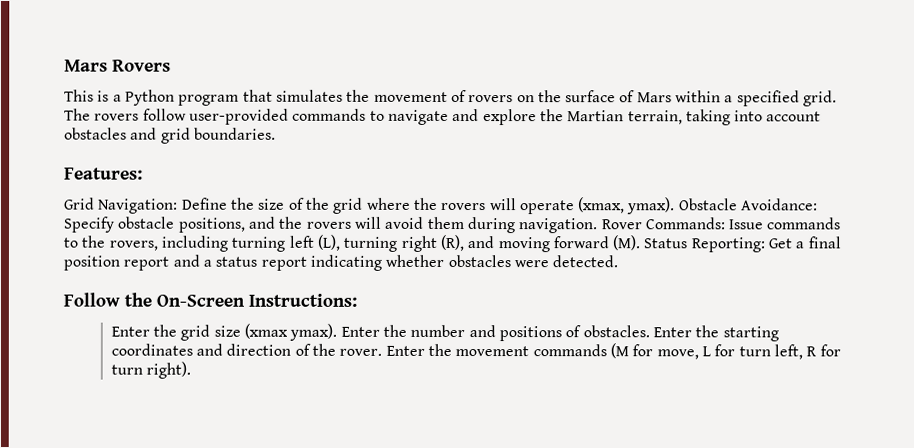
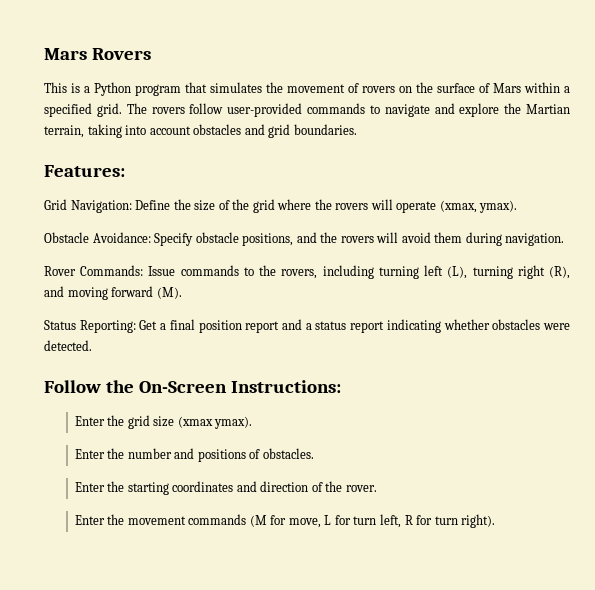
- Define the size of the grid where the rovers will operate (xmax, ymax). Obstacle Avoidance:
+ Define the size of the grid where the rovers will operate (xmax, ymax).
+ Obstacle Avoidance:
- Specify obstacle positions, and the rovers will avoid them during navigation. Rover Commands:
+ Specify obstacle positions, and the rovers will avoid them during navigation.
+ Rover Commands:
- Issue commands to the rovers, including turning left (L), turning right (R), and moving forward (M). Status Reporting:
+ Issue commands to the rovers, including turning left (L), turning right (R), and moving forward (M).
+ Status Reporting:
- Enter the grid size (xmax ymax). Enter the number and positions of obstacles. Enter the starting coordinates and direction of the rover. Enter the movement commands (M for move, L for turn left, R for turn right).
+ Enter the grid size (xmax ymax).
+ Enter the number and positions of obstacles.
+ Enter the starting coordinates and direction of the rover.
+ Enter the movement commands (M for move, L for turn left, R for turn right).

